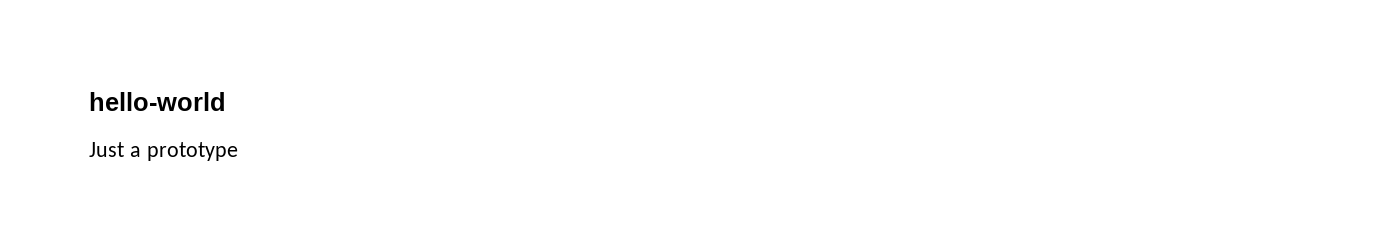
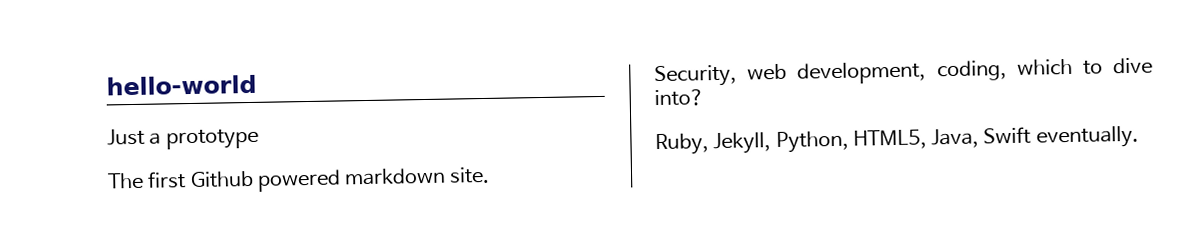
+ The first Github powered markdown site.
+ Security, web development, coding, which to dive into?
+ Ruby, Jekyll, Python, HTML5, Java, Swift eventually.

